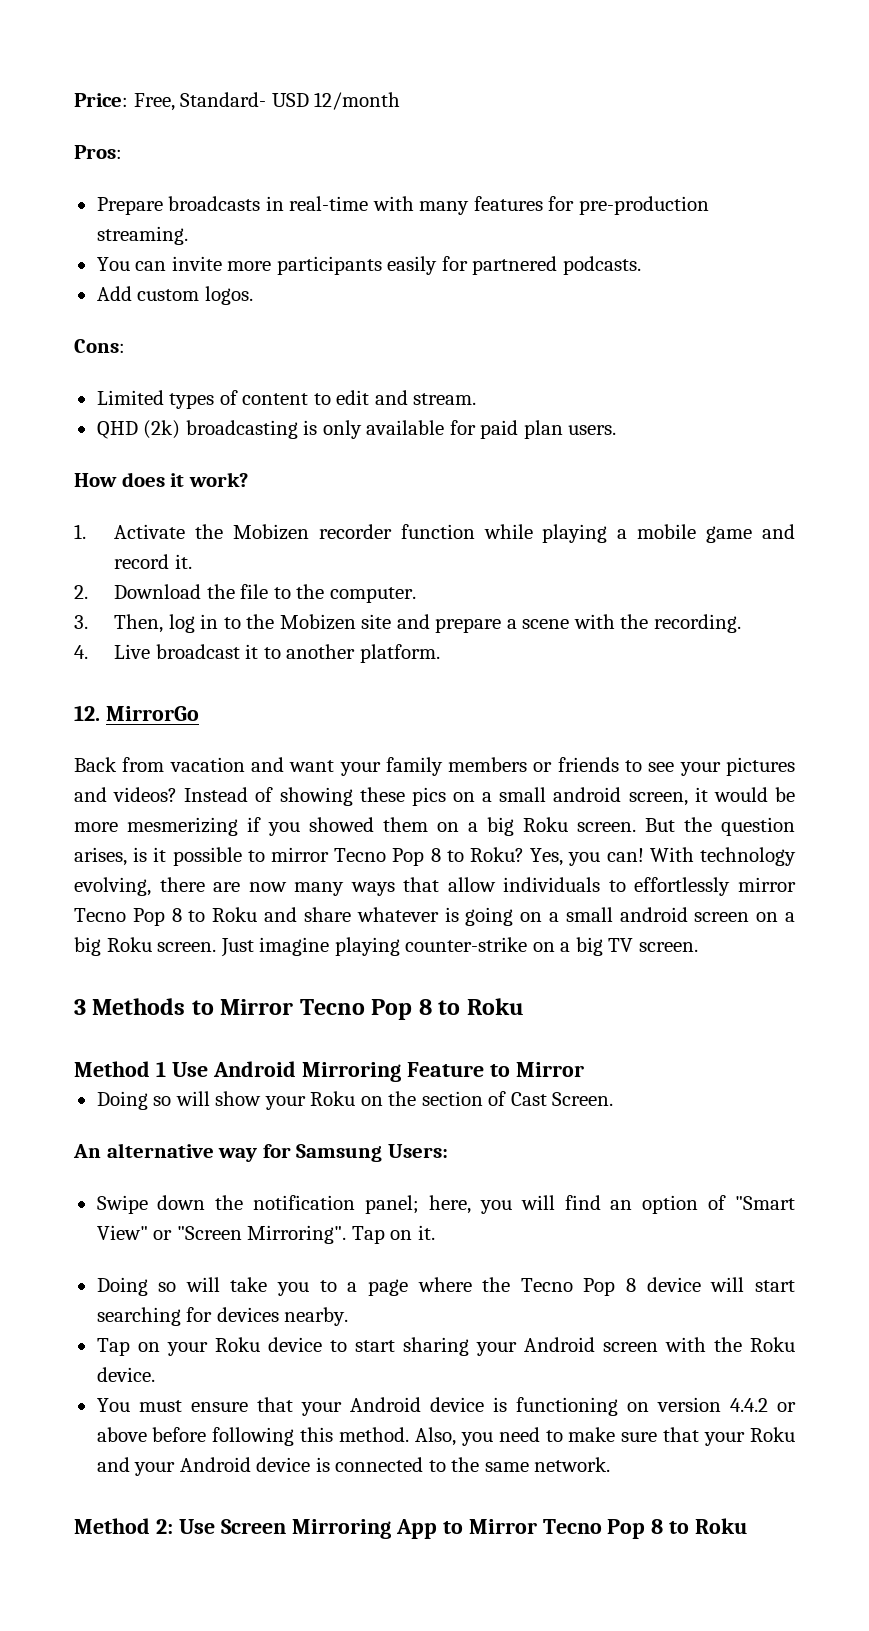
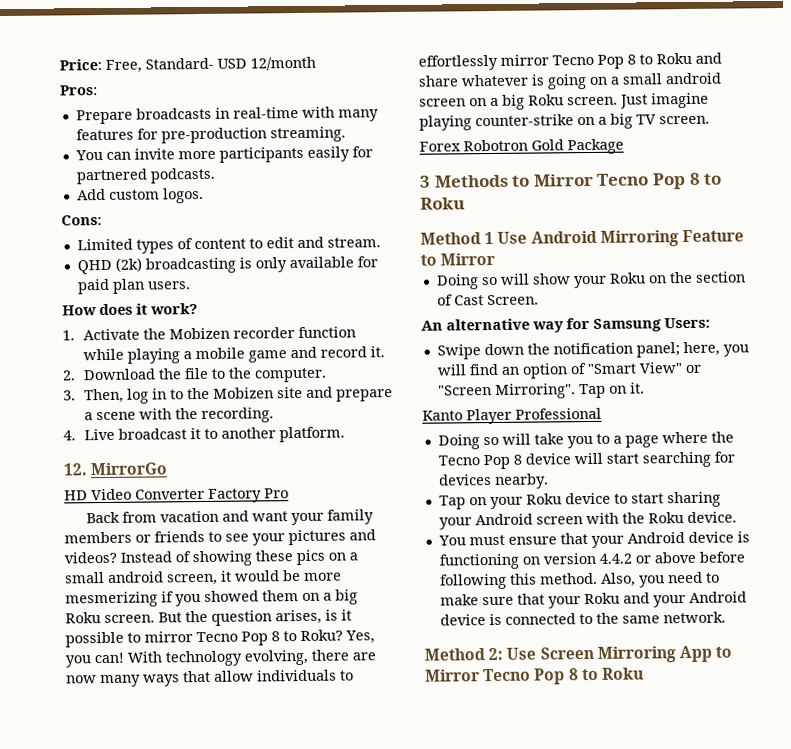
+ HD Video Converter Factory Pro
+ Forex Robotron Gold Package
+ Kanto Player Professional

